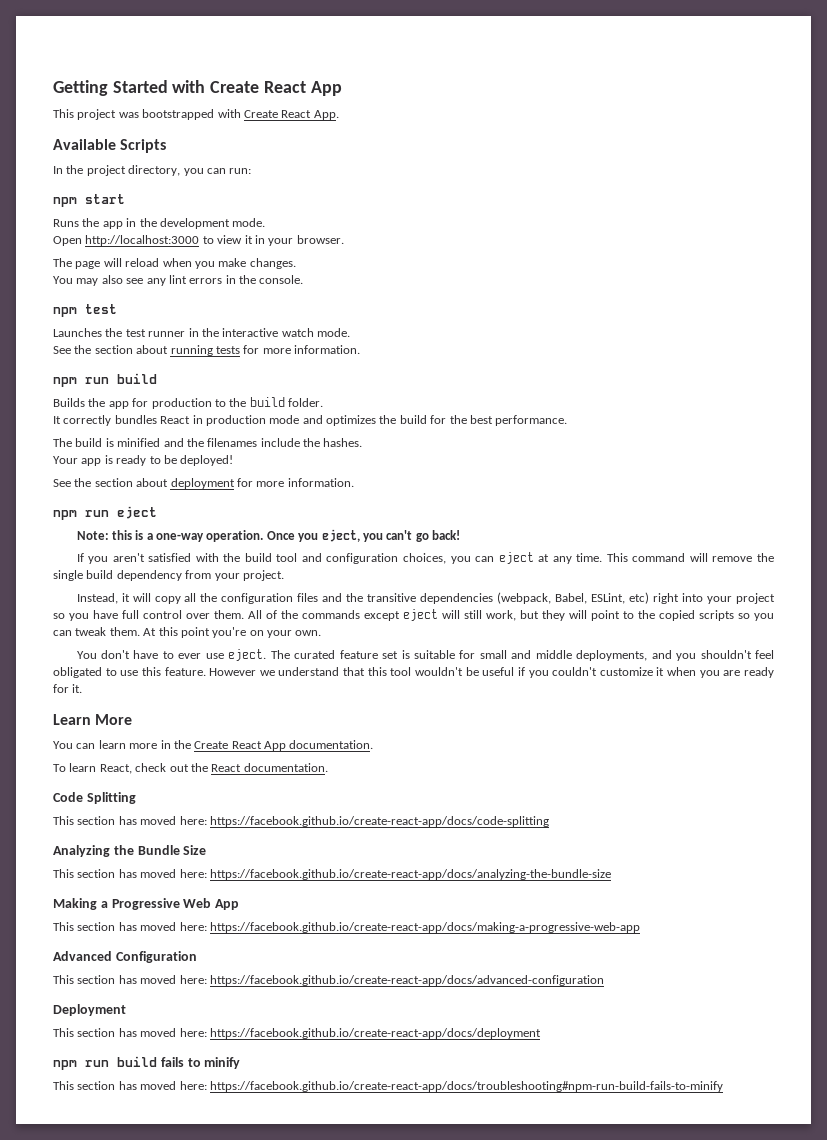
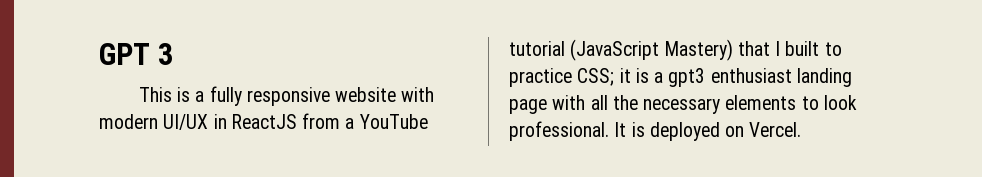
- Getting Started with Create React App
- This project was bootstrapped with Create React App.
- Available Scripts
- In the project directory, you can run:
- npm start
- Runs the app in the development mode.
- Open http://localhost:3000 to view it in your browser.
- The page will reload when you make changes.
- You may also see any lint errors in the console.
- npm test
- Launches the test runner in the interactive watch mode.
- See the section about running tests for more information.
- npm run build
- Builds the app for production to the build folder.
- It correctly bundles React in production mode and optimizes the build for the best performance.
- The build is minified and the filenames include the hashes.
- Your app is ready to be deployed!
- See the section about deployment for more information.
- npm run eject
- Note: this is a one-way operation. Once you eject, you can't go back!
- If you aren't satisfied with the build tool and configuration choices, you can eject at any time. This command will remove the single build dependency from your project.
- Instead, it will copy all the configuration files and the transitive dependencies (webpack, Babel, ESLint, etc) right into your project so you have full control over them. All of the commands except eject will still work, but they will point to the copied scripts so you can tweak them. At this point you're on your own.
- You don't have to ever use eject. The curated feature set is suitable for small and middle deployments, and you shouldn't feel obligated to use this feature. However we understand that this tool wouldn't be useful if you couldn't customize it when you are ready for it.
- Learn More
- You can learn more in the Create React App documentation.
- To learn React, check out the React documentation.
- Code Splitting
- This section has moved here: https://facebook.github.io/create-react-app/docs/code-splitting
- Analyzing the Bundle Size
- This section has moved here: https://facebook.github.io/create-react-app/docs/analyzing-the-bundle-size
- Making a Progressive Web App
- This section has moved here: https://facebook.github.io/create-react-app/docs/making-a-progressive-web-app
- Advanced Configuration
- This section has moved here: https://facebook.github.io/create-react-app/docs/advanced-configuration
- Deployment
- This section has moved here: https://facebook.github.io/create-react-app/docs/deployment
- npm run build fails to minify
- This section has moved here: https://facebook.github.io/create-react-app/docs/troubleshooting#npm-run-build-fails-to-minify
+ GPT 3
+ This is a fully responsive website with modern UI/UX in ReactJS from a YouTube tutorial (JavaScript Mastery) that I built to practice CSS; it is a gpt3 enthusiast landing page with all the necessary elements to look professional. It is deployed on Vercel.

